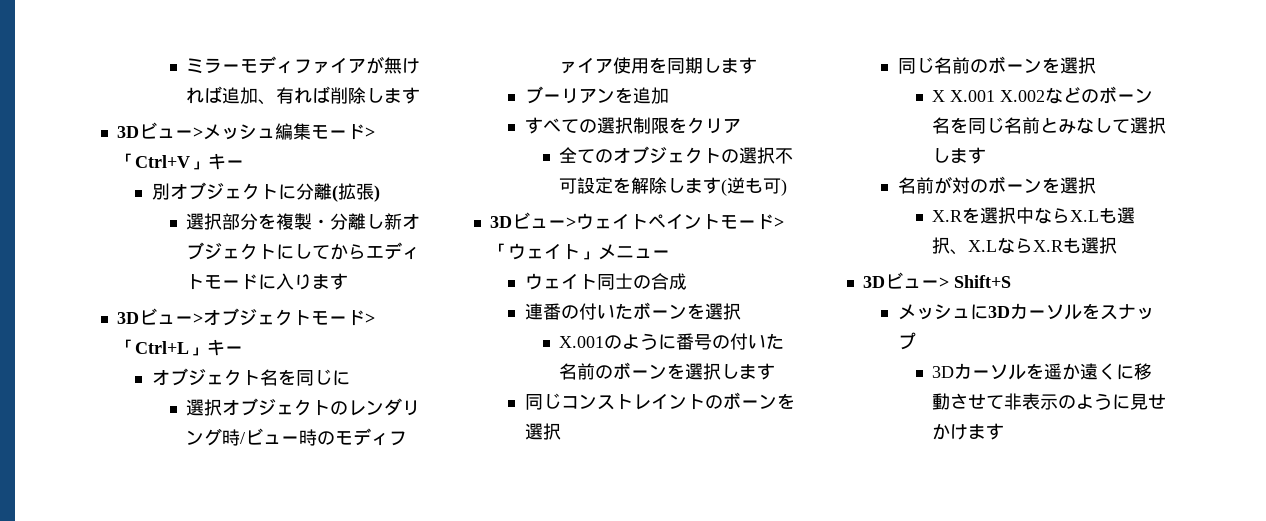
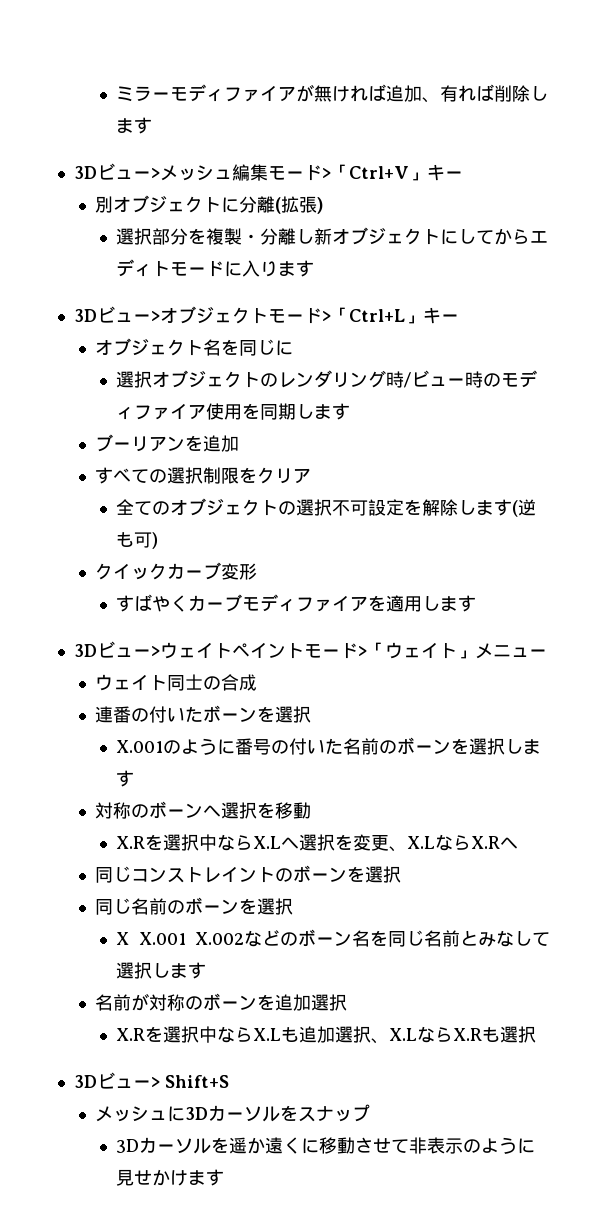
+ クイックカーブ変形
+ すばやくカーブモディファイアを適用します
+ 対称のボーンへ選択を移動
+ X.Rを選択中ならX.Lへ選択を変更、X.LならX.Rへ
- 名前が対のボーンを選択
+ 名前が対称のボーンを追加選択
- X.Rを選択中ならX.Lも選択、X.LならX.Rも選択
+ X.Rを選択中ならX.Lも追加選択、X.LならX.Rも選択

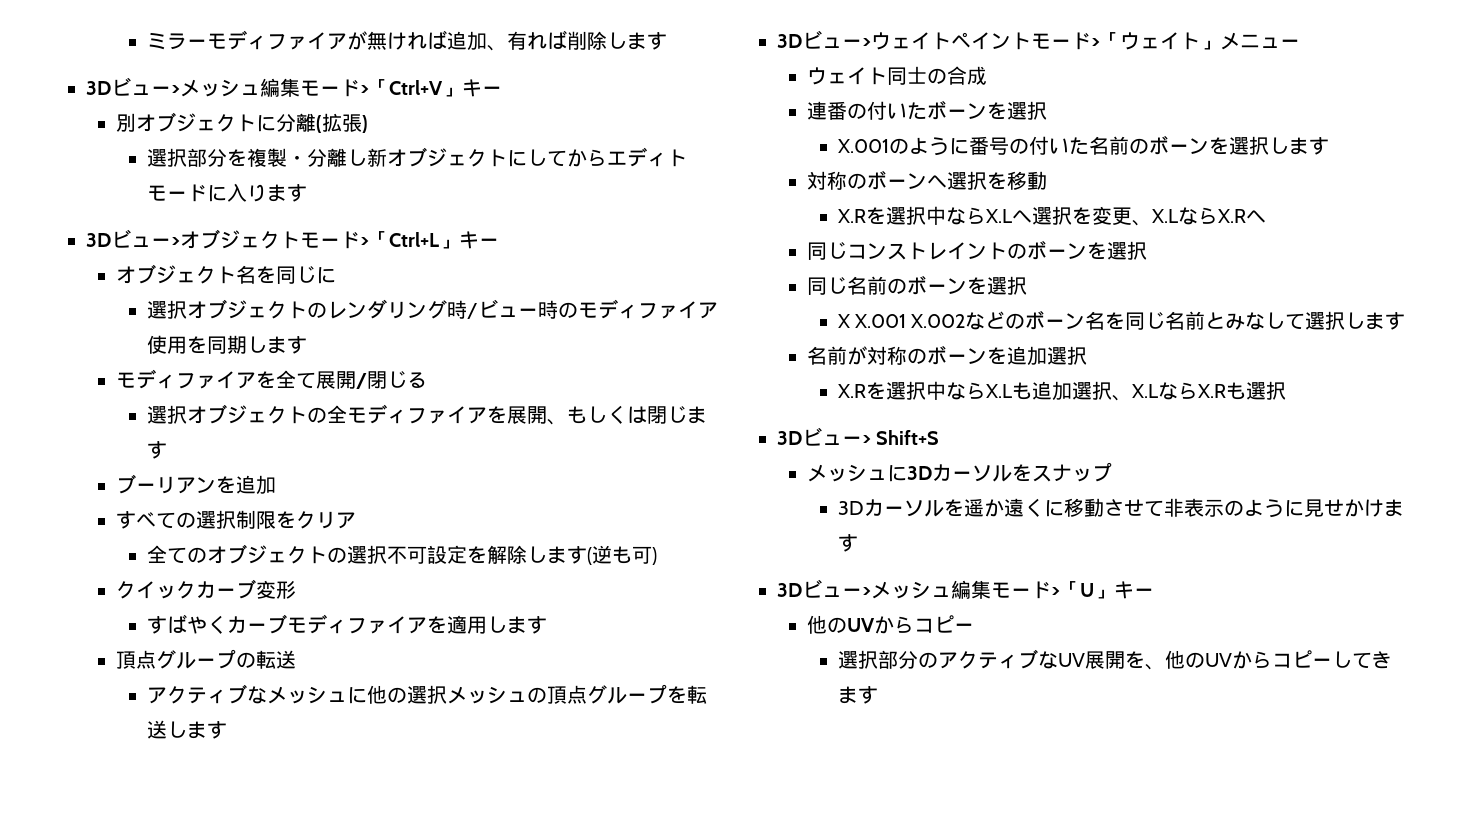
+ モディファイアを全て展開/閉じる
+ 選択オブジェクトの全モディファイアを展開、もしくは閉じます
+ 頂点グループの転送
+ アクティブなメッシュに他の選択メッシュの頂点グループを転送します
+ 3Dビュー>メッシュ編集モード>「U」キー
+ 他のUVからコピー
+ 選択部分のアクティブなUV展開を、他のUVからコピーしてきます

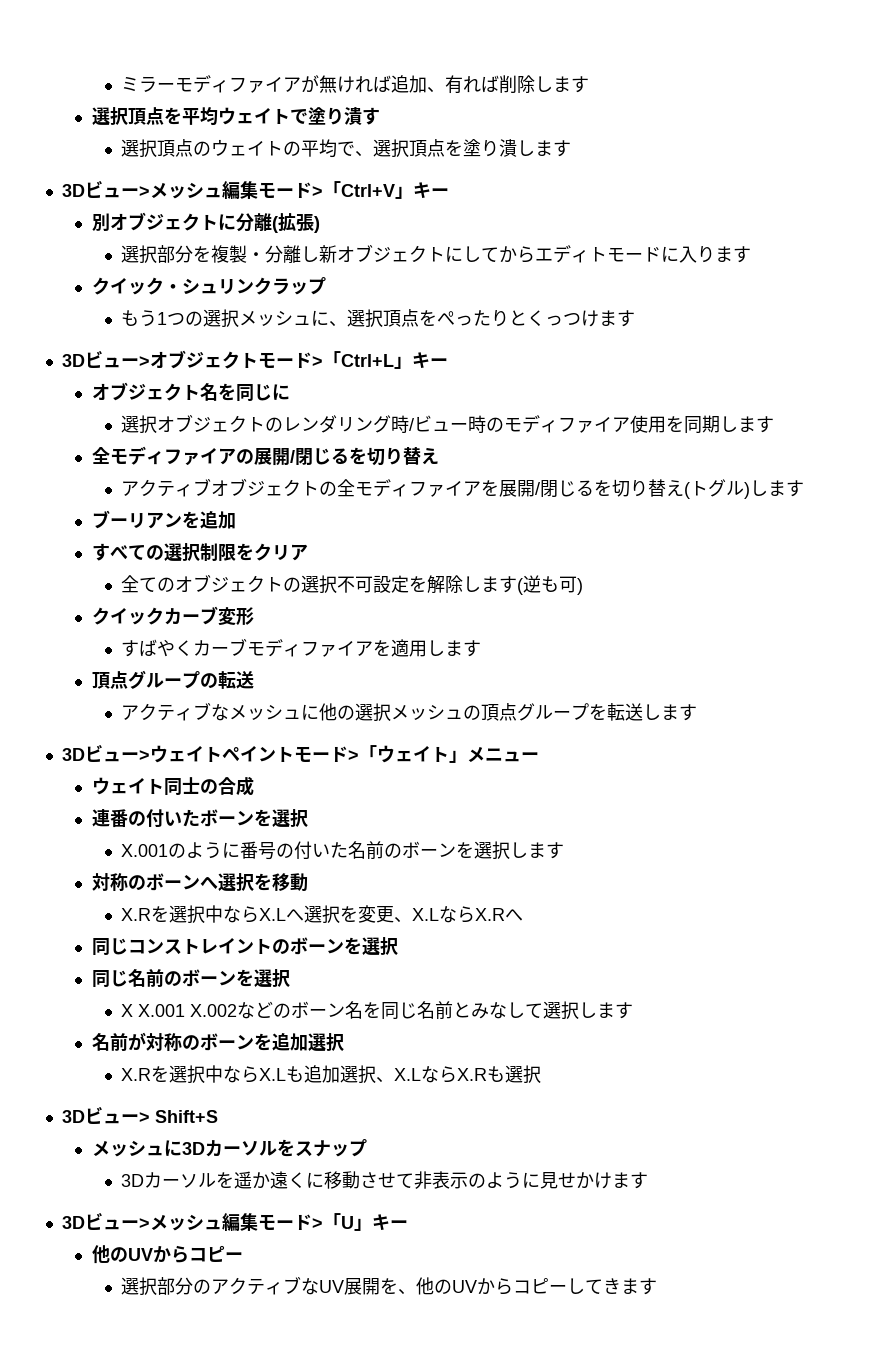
+ 選択頂点を平均ウェイトで塗り潰す
+ 選択頂点のウェイトの平均で、選択頂点を塗り潰します
+ クイック・シュリンクラップ
+ もう1つの選択メッシュに、選択頂点をぺったりとくっつけます
- モディファイアを全て展開/閉じる
- 選択オブジェクトの全モディファイアを展開、もしくは閉じます
+ 全モディファイアの展開/閉じるを切り替え
+ アクティブオブジェクトの全モディファイアを展開/閉じるを切り替え(トグル)します

